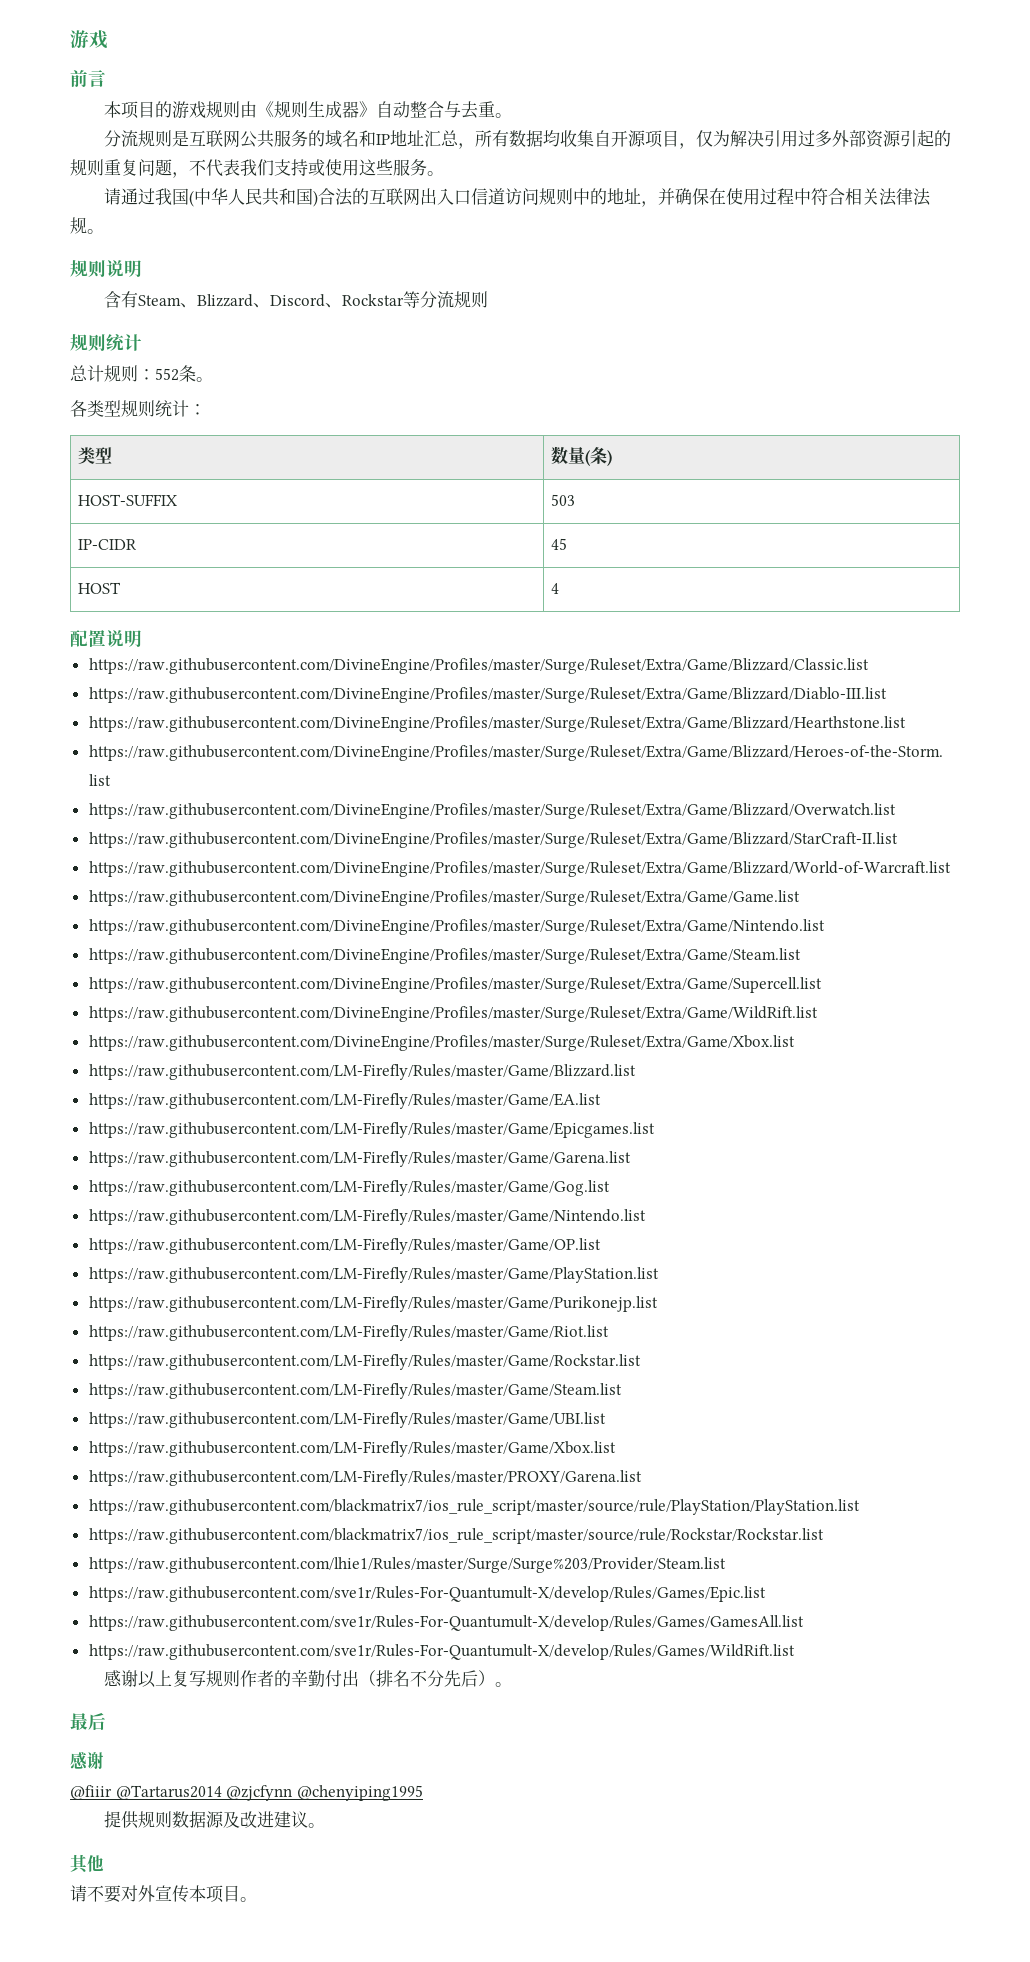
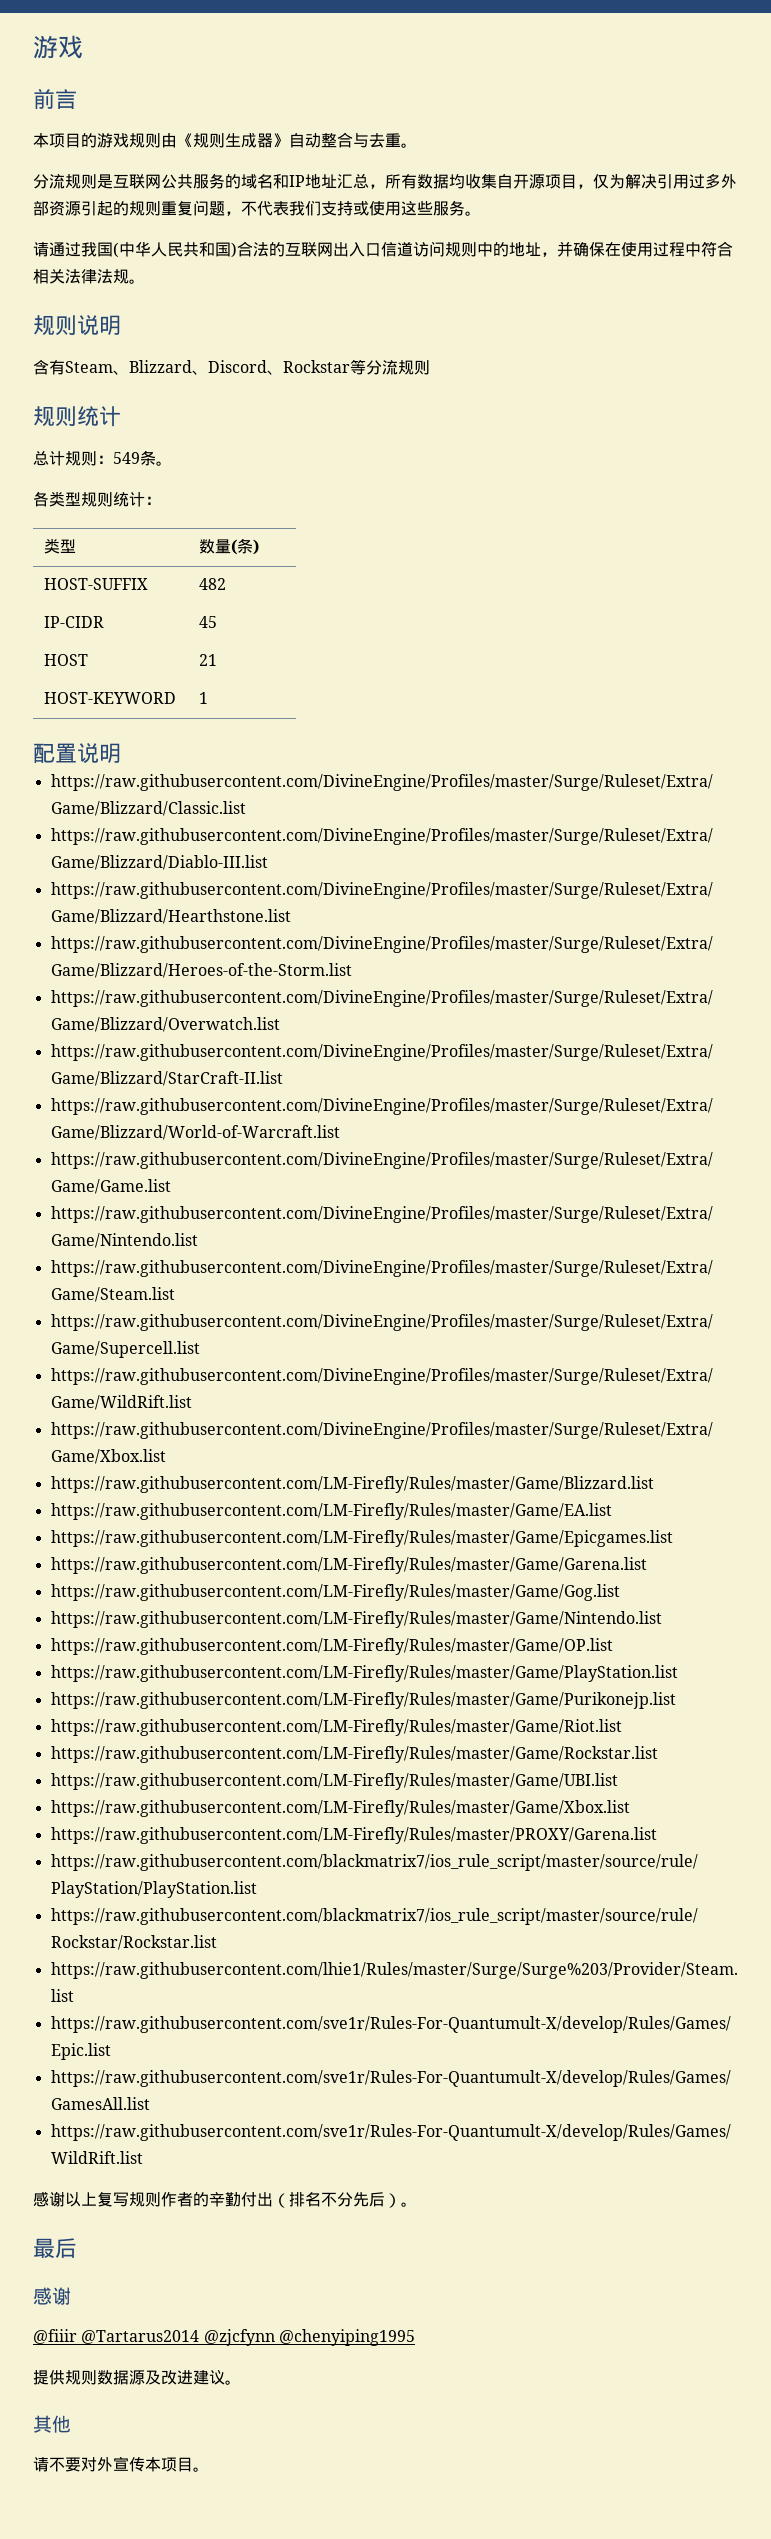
- 总计规则：552条。
+ 总计规则：549条。
- HOST-SUFFIX | 503
+ HOST-SUFFIX | 482
- HOST | 4
+ HOST | 21
+ HOST-KEYWORD | 1
- https://raw.githubusercontent.com/LM-Firefly/Rules/master/Game/Steam.list

